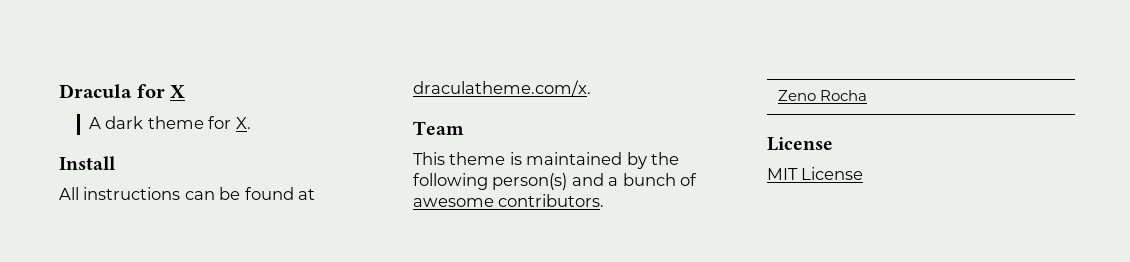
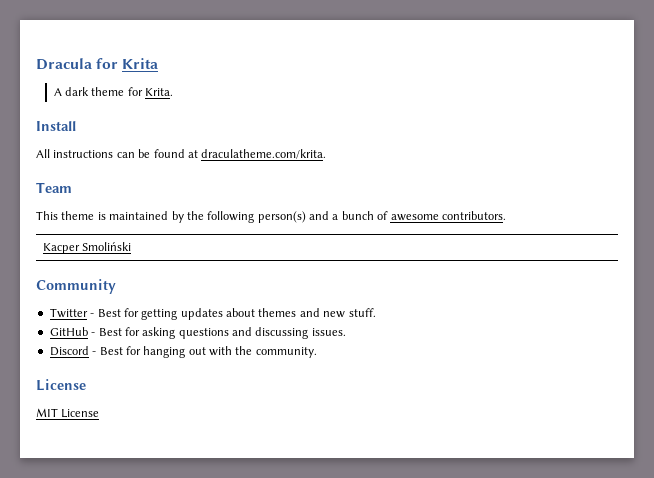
- Dracula for X
+ Dracula for Krita
- A dark theme for X.
+ A dark theme for Krita.
- All instructions can be found at draculatheme.com/x.
+ All instructions can be found at draculatheme.com/krita.
- Zeno Rocha
+ Kacper Smoliński
+ Community
+ Twitter - Best for getting updates about themes and new stuff.
+ GitHub - Best for asking questions and discussing issues.
+ Discord - Best for hanging out with the community.

